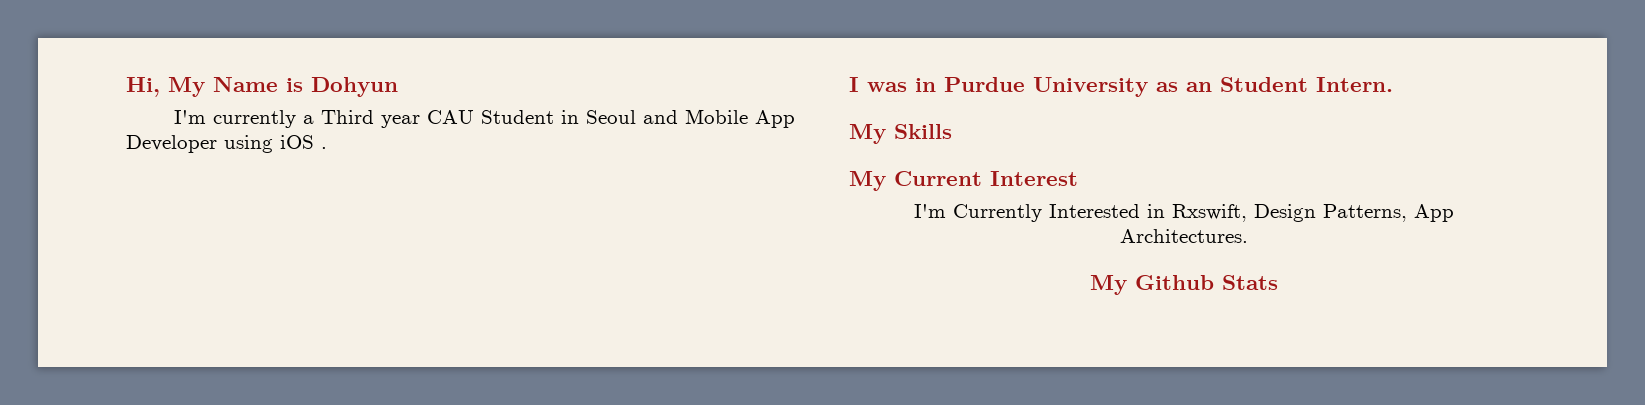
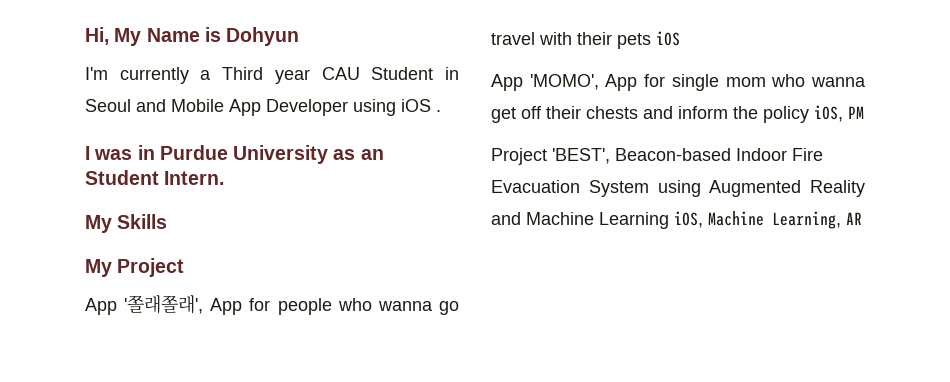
- My Current Interest
- I'm Currently Interested in Rxswift, Design Patterns, App Architectures.
- My Github Stats
+ My Project
+ App '쫄래쫄래', App for people who wanna go travel with their pets iOS
+ App 'MOMO', App for single mom who wanna get off their chests and inform the policy iOS, PM
+ Project 'BEST', Beacon-based Indoor Fire Evacuation System using Augmented Reality and Machine Learning iOS, Machine Learning, AR

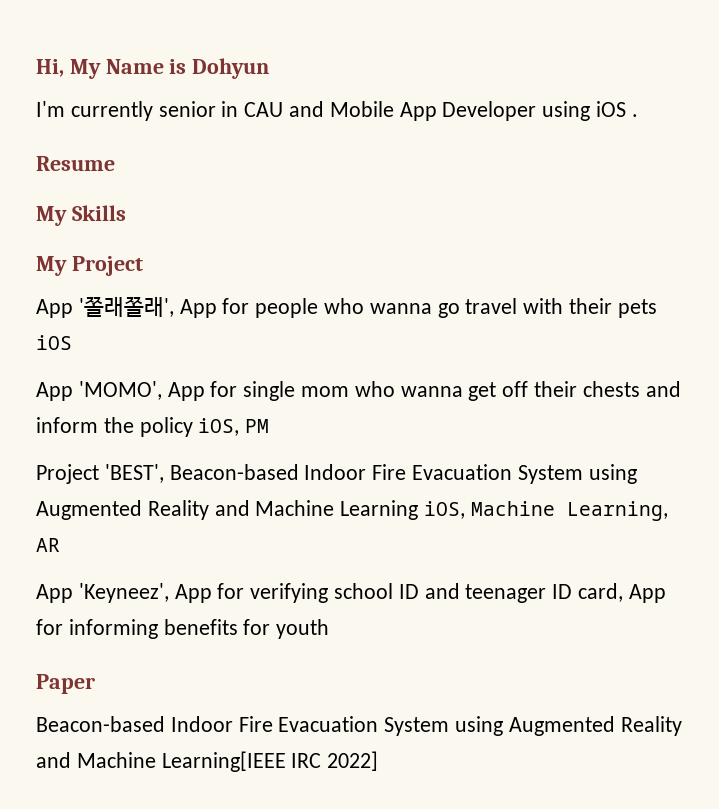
- I'm currently a Third year CAU Student in Seoul and Mobile App Developer using iOS .
+ I'm currently senior in CAU and Mobile App Developer using iOS .
- I was in Purdue University as an Student Intern.
+ Resume
+ App 'Keyneez', App for verifying school ID and teenager ID card, App for informing benefits for youth
+ Paper
+ Beacon-based Indoor Fire Evacuation System using Augmented Reality and Machine Learning[IEEE IRC 2022]

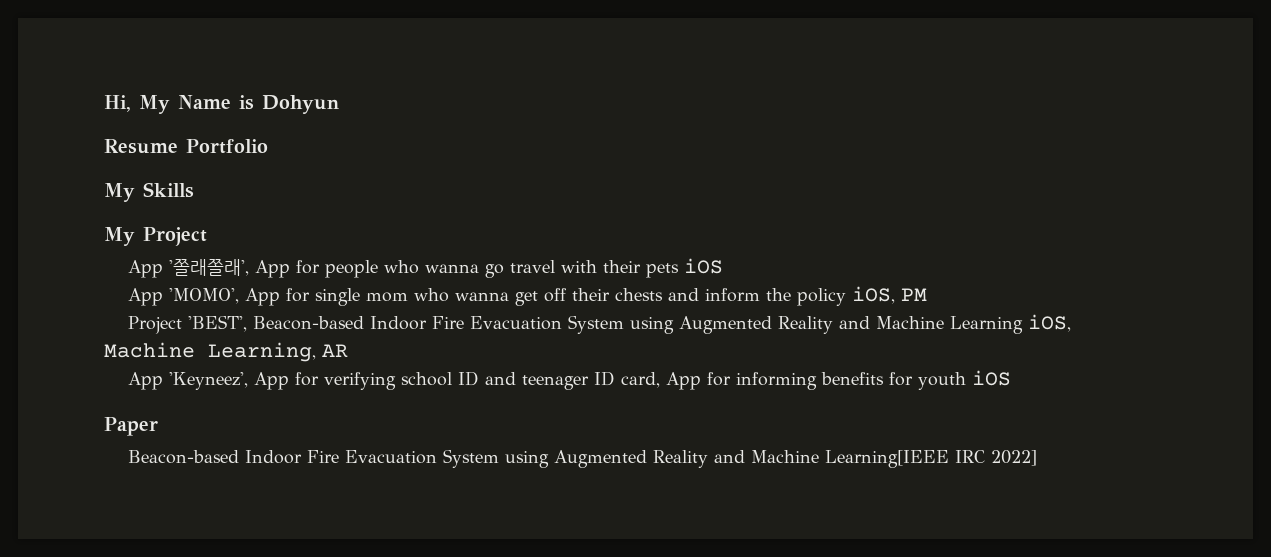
- I'm currently senior in CAU and Mobile App Developer using iOS .
- Resume
+ Resume Portfolio
- App 'Keyneez', App for verifying school ID and teenager ID card, App for informing benefits for youth
+ App 'Keyneez', App for verifying school ID and teenager ID card, App for informing benefits for youth iOS

